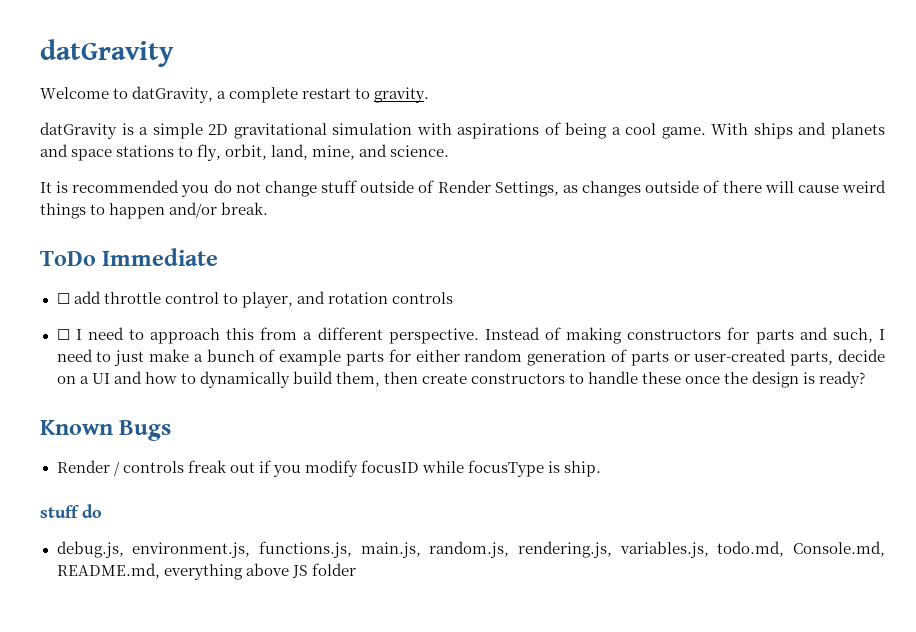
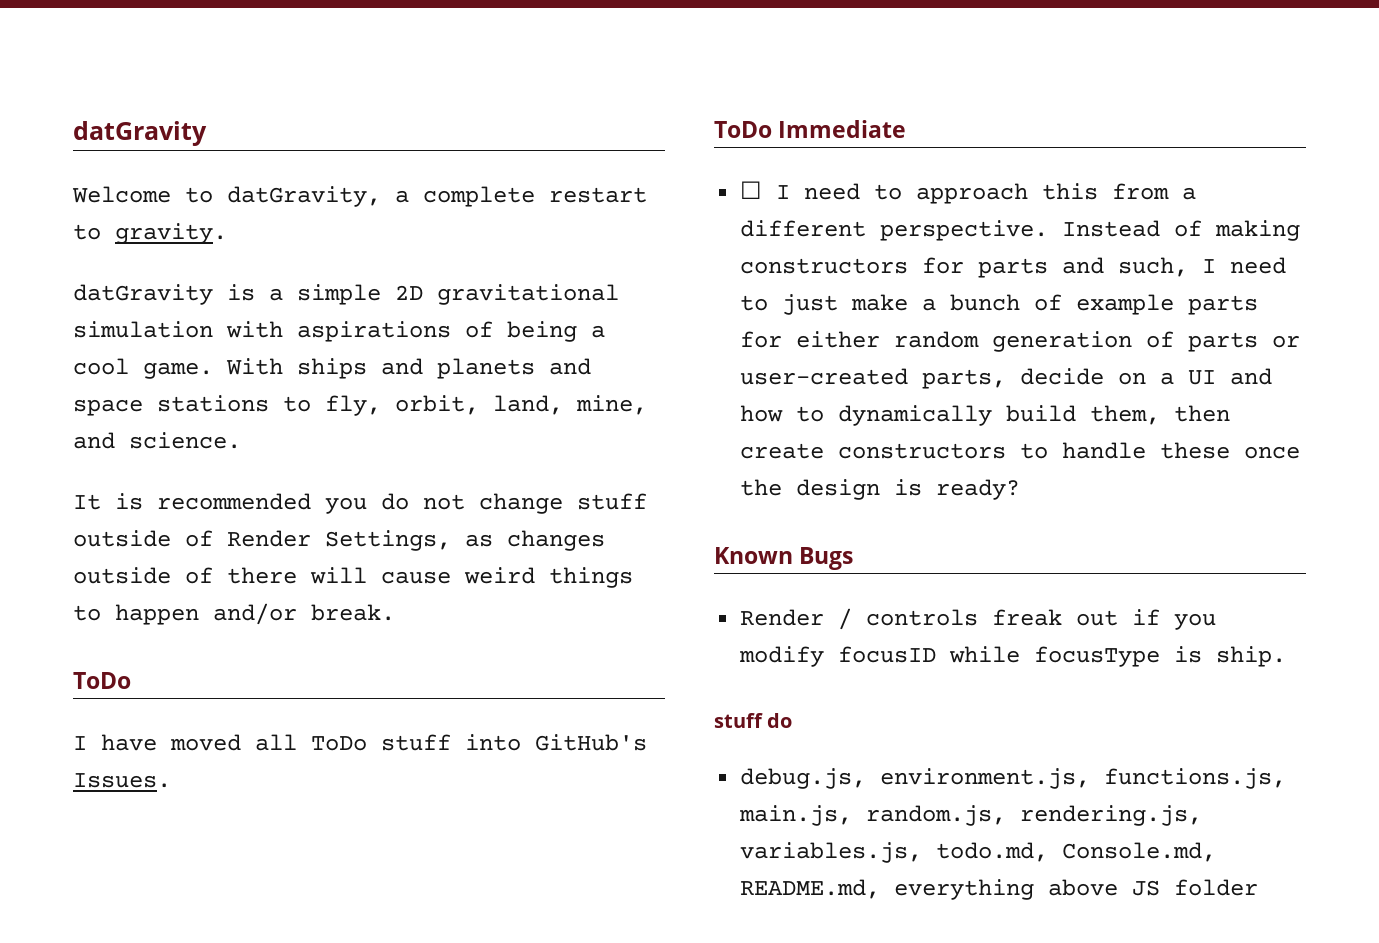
  It is recommended you do not change stuff outside of Render Settings, as changes outside of there will cause weird things to happen and/or break.
+ ToDo
+ I have moved all ToDo stuff into GitHub's Issues.
  ToDo Immediate
- ☐ add throttle control to player, and rotation controls

